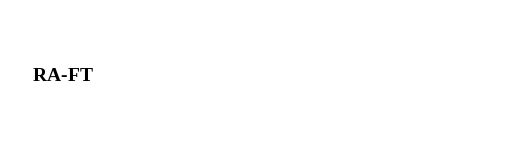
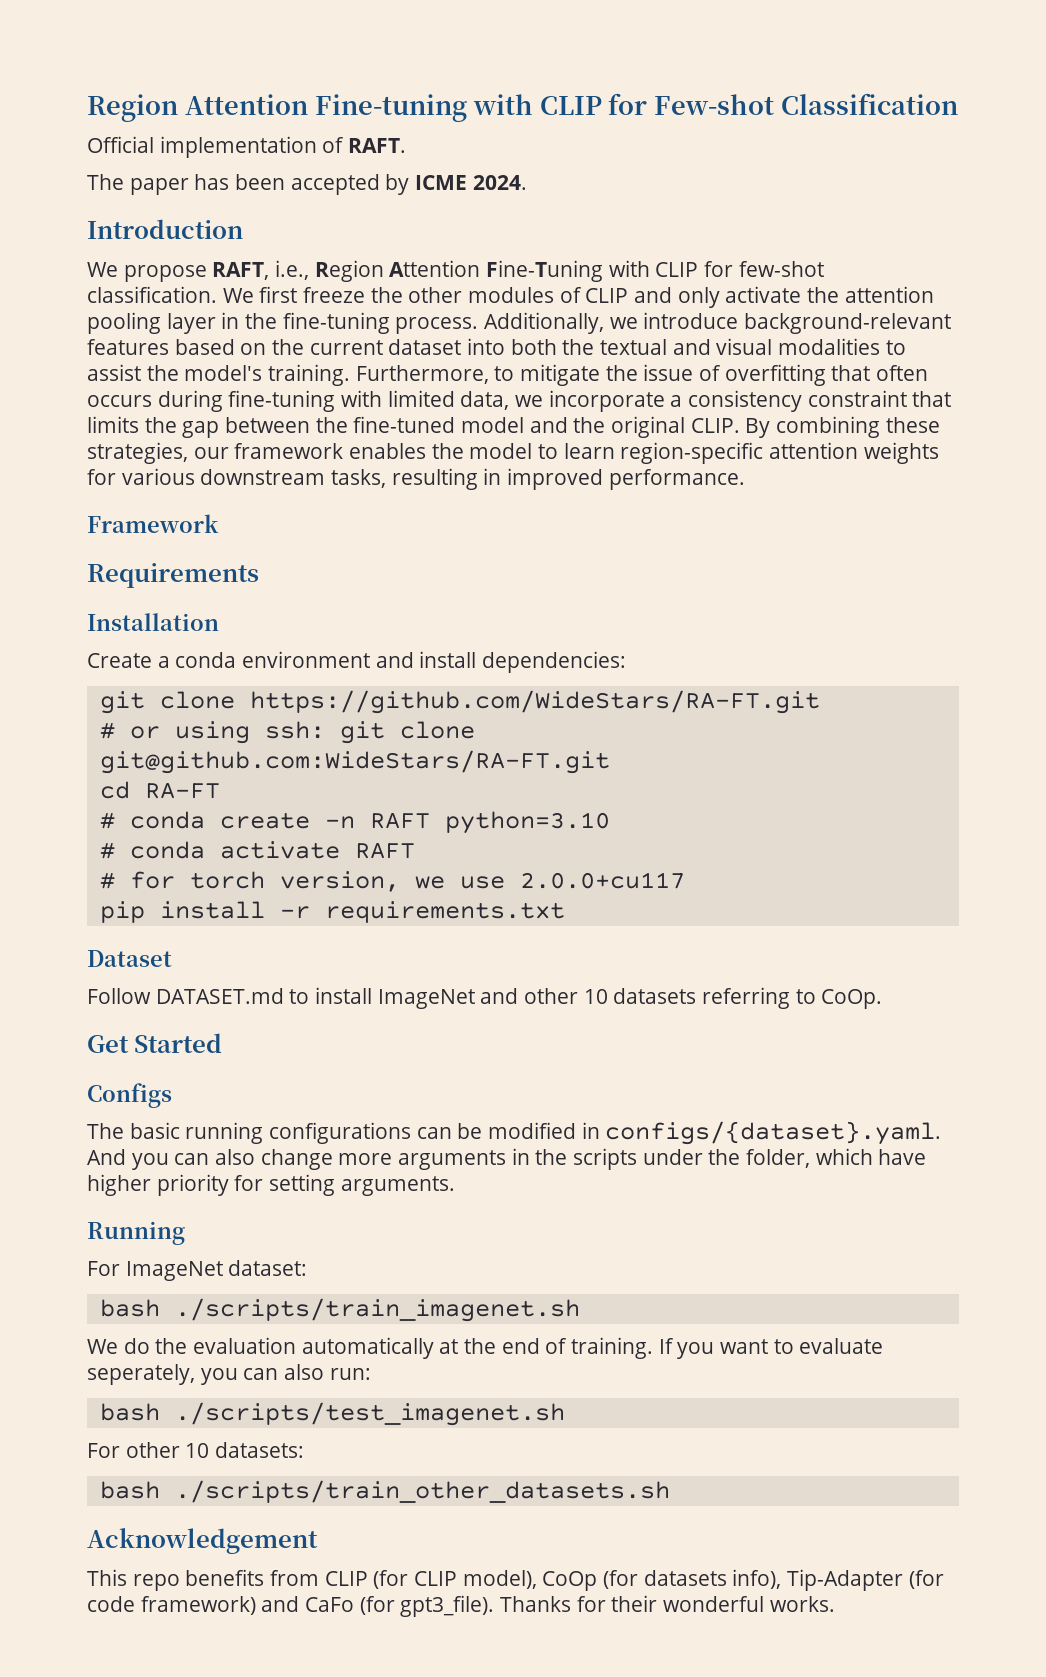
- RA-FT
+ Region Attention Fine-tuning with CLIP for Few-shot Classification
+ Official implementation of RAFT.
+ The paper has been accepted by ICME 2024.
+ Introduction
+ We propose RAFT, i.e., Region Attention Fine-Tuning with CLIP for few-shot classification. We first freeze the other modules of CLIP and only activate the attention pooling layer in the fine-tuning process. Additionally, we introduce background-relevant features based on the current dataset into both the textual and visual modalities to assist the model's training. Furthermore, to mitigate the issue of overfitting that often occurs during fine-tuning with limited data, we incorporate a consistency constraint that limits the gap between the fine-tuned model and the original CLIP. By combining these strategies, our framework enables the model to learn region-specific attention weights for various downstream tasks, resulting in improved performance.
+ Framework
+ Requirements
+ Installation
+ Create a conda environment and install dependencies:
+ git clone https://github.com/WideStars/RA-FT.git
+ # or using ssh: git clone git@github.com:WideStars/RA-FT.git
+ cd RA-FT
+ # conda create -n RAFT python=3.10
+ # conda activate RAFT
+ # for torch version, we use 2.0.0+cu117
+ pip install -r requirements.txt
+ Dataset
+ Follow DATASET.md to install ImageNet and other 10 datasets referring to CoOp.
+ Get Started
+ Configs
+ The basic running configurations can be modified in configs/{dataset}.yaml. And you can also change more arguments in the scripts under the folder, which have higher priority for setting arguments.
+ Running
+ For ImageNet dataset:
+ bash ./scripts/train_imagenet.sh
+ We do the evaluation automatically at the end of training. If you want to evaluate seperately, you can also run:
+ bash ./scripts/test_imagenet.sh
+ For other 10 datasets:
+ bash ./scripts/train_other_datasets.sh
+ Acknowledgement
+ This repo benefits from CLIP (for CLIP model), CoOp (for datasets info), Tip-Adapter (for code framework) and CaFo (for gpt3_file). Thanks for their wonderful works.

